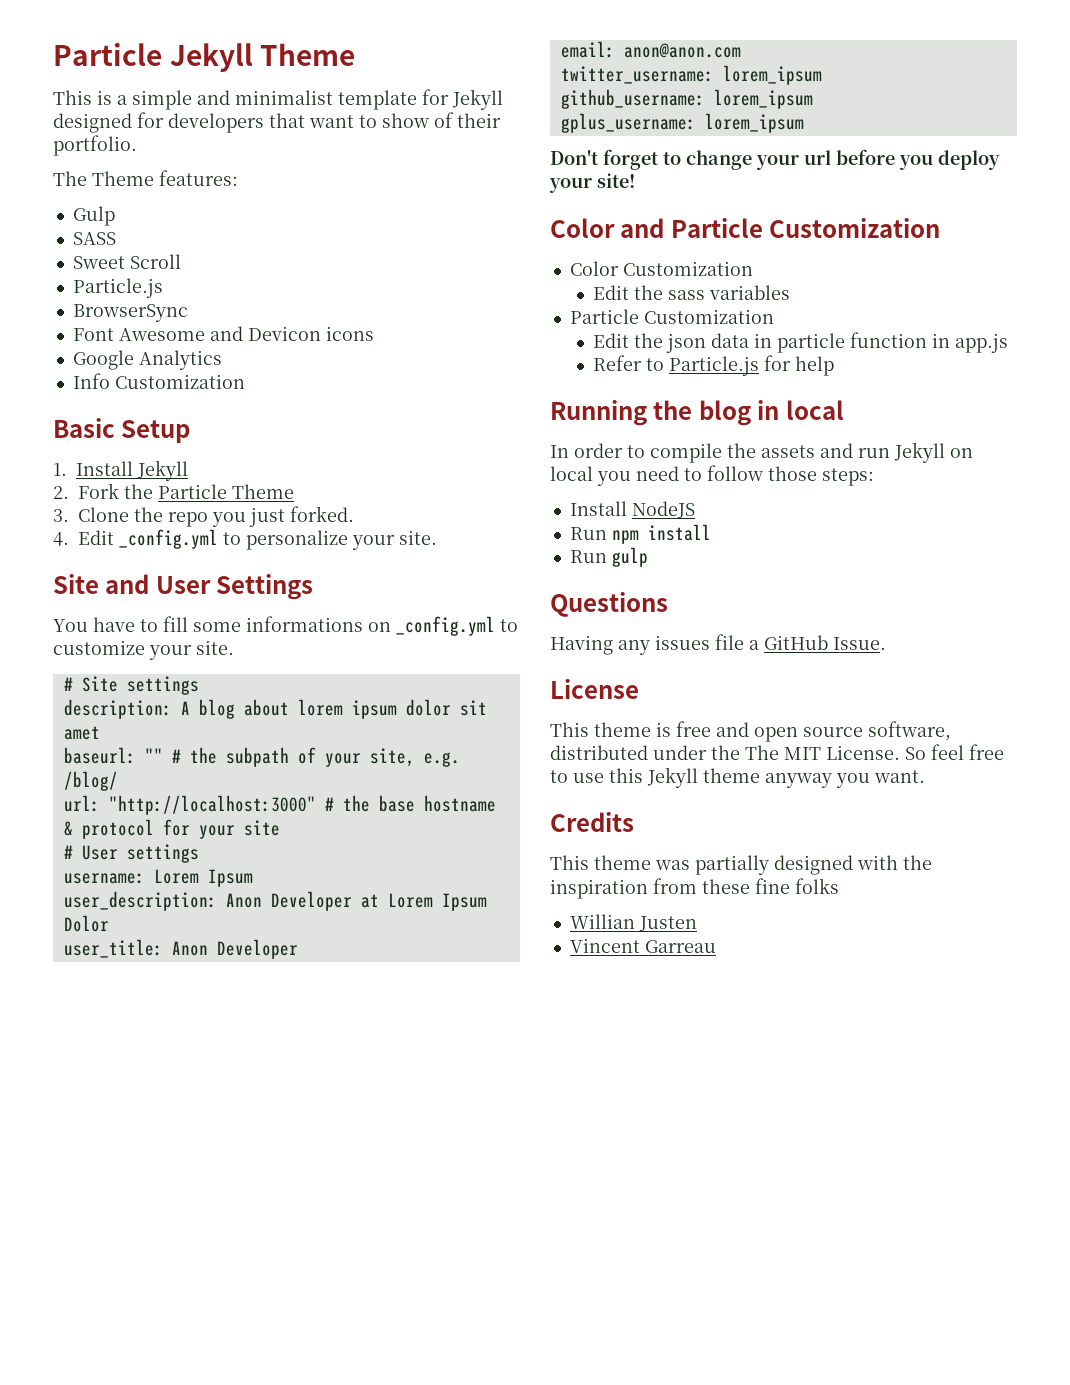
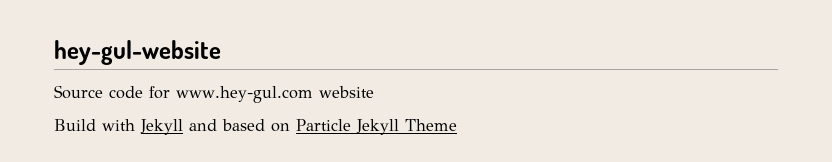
- Particle Jekyll Theme
- This is a simple and minimalist template for Jekyll designed for developers that want to show of their portfolio.
- The Theme features:
- Gulp
- SASS
- Sweet Scroll
- Particle.js
- BrowserSync
- Font Awesome and Devicon icons
- Google Analytics
- Info Customization
- Basic Setup
- 1. Install Jekyll
- 2. Fork the Particle Theme
- 3. Clone the repo you just forked.
- 4. Edit _config.yml to personalize your site.
- Site and User Settings
- You have to fill some informations on _config.yml to customize your site.
- # Site settings
- description: A blog about lorem ipsum dolor sit amet
- baseurl: "" # the subpath of your site, e.g. /blog/
- url: "http://localhost:3000" # the base hostname & protocol for your site
- # User settings
- username: Lorem Ipsum
- user_description: Anon Developer at Lorem Ipsum Dolor
- user_title: Anon Developer
- email: anon@anon.com
- twitter_username: lorem_ipsum
- github_username: lorem_ipsum
- gplus_username: lorem_ipsum
- Don't forget to change your url before you deploy your site!
- Color and Particle Customization
- Color Customization
- Edit the sass variables
- Particle Customization
- Edit the json data in particle function in app.js
- Refer to Particle.js for help
- Running the blog in local
- In order to compile the assets and run Jekyll on local you need to follow those steps:
- Install NodeJS
- Run npm install
- Run gulp
- Questions
- Having any issues file a GitHub Issue.
- License
- This theme is free and open source software, distributed under the The MIT License. So feel free to use this Jekyll theme anyway you want.
- Credits
- This theme was partially designed with the inspiration from these fine folks
- Willian Justen
- Vincent Garreau
+ hey-gul-website
+ Source code for www.hey-gul.com website
+ Build with Jekyll and based on Particle Jekyll Theme

